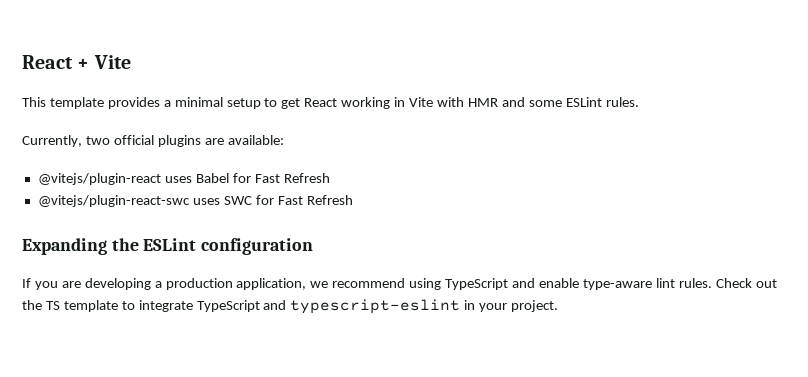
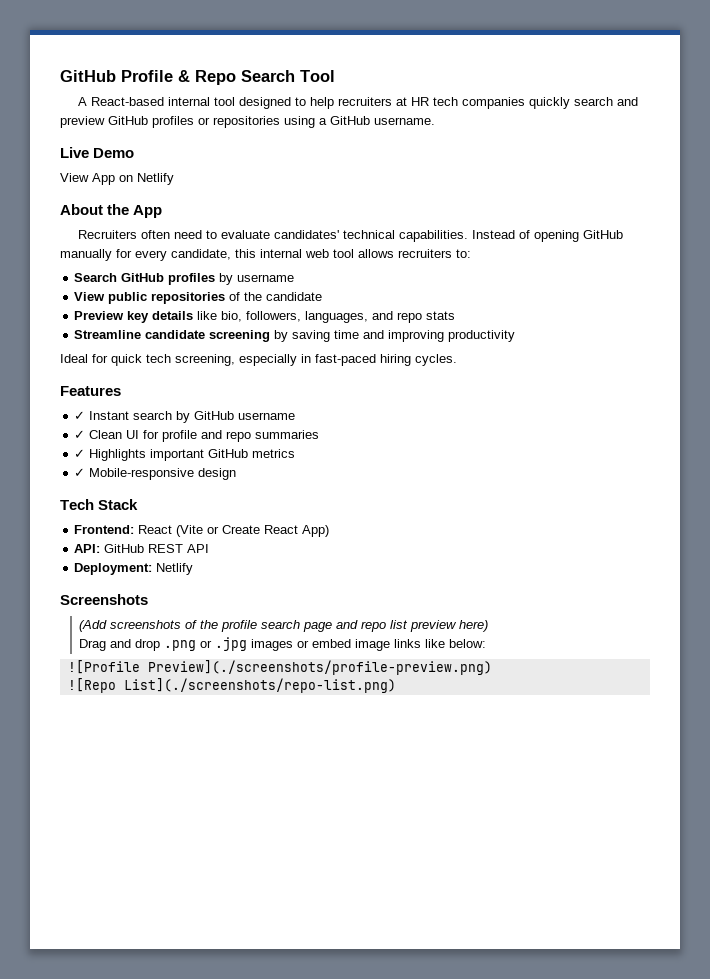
- React + Vite
- This template provides a minimal setup to get React working in Vite with HMR and some ESLint rules.
- Currently, two official plugins are available:
- @vitejs/plugin-react uses Babel for Fast Refresh
- @vitejs/plugin-react-swc uses SWC for Fast Refresh
- Expanding the ESLint configuration
- If you are developing a production application, we recommend using TypeScript and enable type-aware lint rules. Check out the TS template to integrate TypeScript and typescript-eslint in your project.
+ GitHub Profile & Repo Search Tool
+ A React-based internal tool designed to help recruiters at HR tech companies quickly search and preview GitHub profiles or repositories using a GitHub username.
+ Live Demo
+ View App on Netlify
+ About the App
+ Recruiters often need to evaluate candidates' technical capabilities. Instead of opening GitHub manually for every candidate, this internal web tool allows recruiters to:
+ Search GitHub profiles by username
+ View public repositories of the candidate
+ Preview key details like bio, followers, languages, and repo stats
+ Streamline candidate screening by saving time and improving productivity
+ Ideal for quick tech screening, especially in fast-paced hiring cycles.
+ Features
+ ✓ Instant search by GitHub username
+ ✓ Clean UI for profile and repo summaries
+ ✓ Highlights important GitHub metrics
+ ✓ Mobile-responsive design
+ Tech Stack
+ Frontend: React (Vite or Create React App)
+ API: GitHub REST API
+ Deployment: Netlify
+ Screenshots
+ (Add screenshots of the profile search page and repo list preview here)
+ Drag and drop .png or .jpg images or embed image links like below:
+ ![Profile Preview](./screenshots/profile-preview.png)
+ ![Repo List](./screenshots/repo-list.png)

